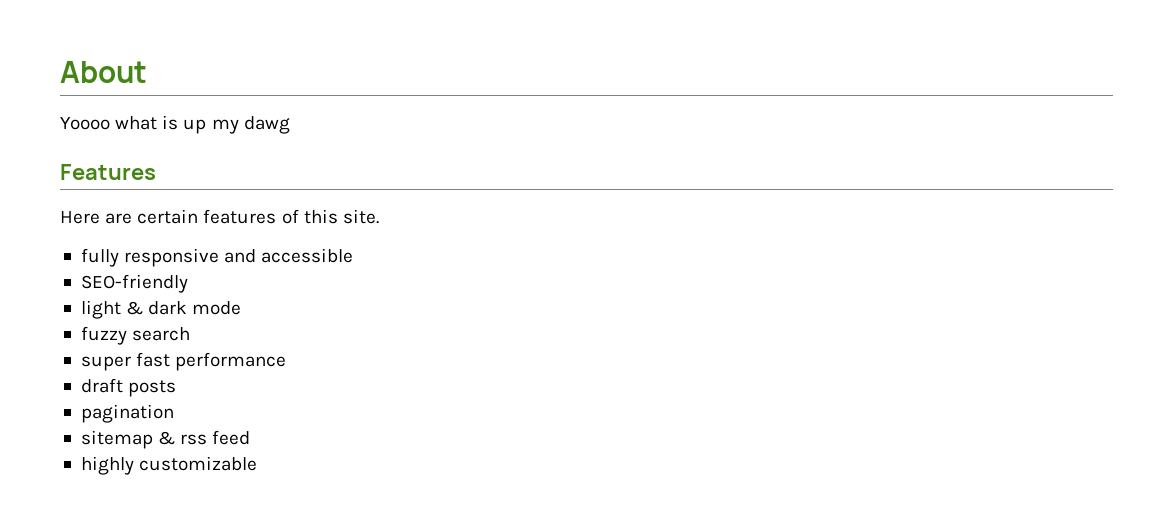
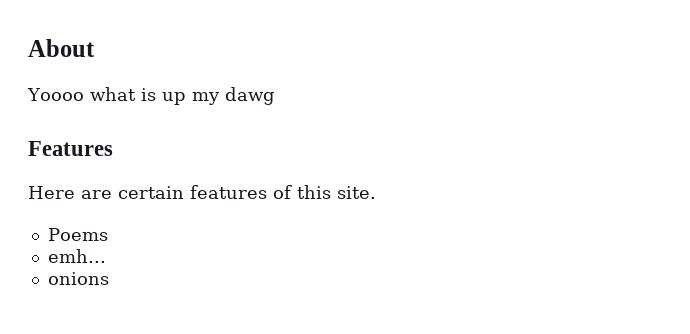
- fully responsive and accessible
- SEO-friendly
- light & dark mode
- fuzzy search
- super fast performance
- draft posts
- pagination
- sitemap & rss feed
- highly customizable
+ Poems
+ emh...
+ onions

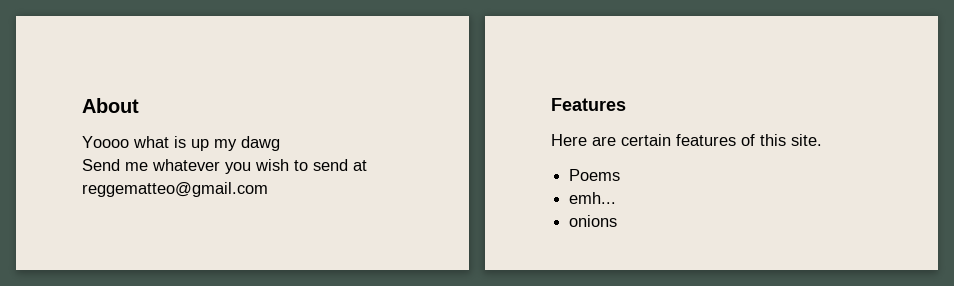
+ Send me whatever you wish to send at reggematteo@gmail.com

